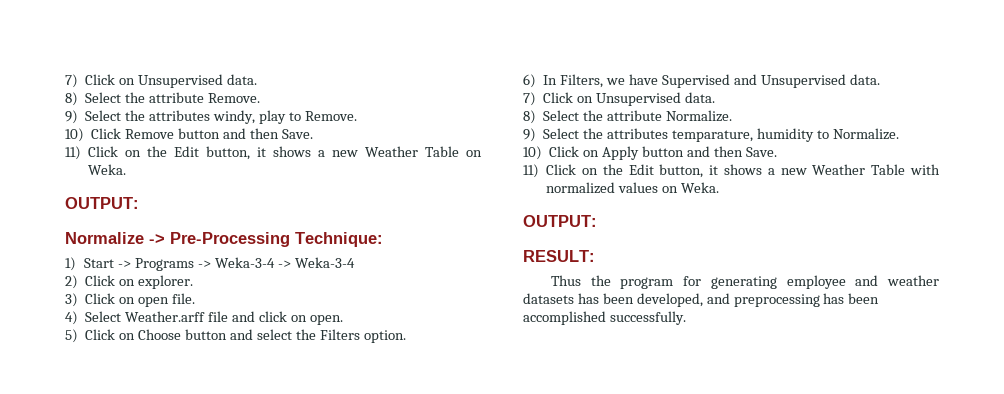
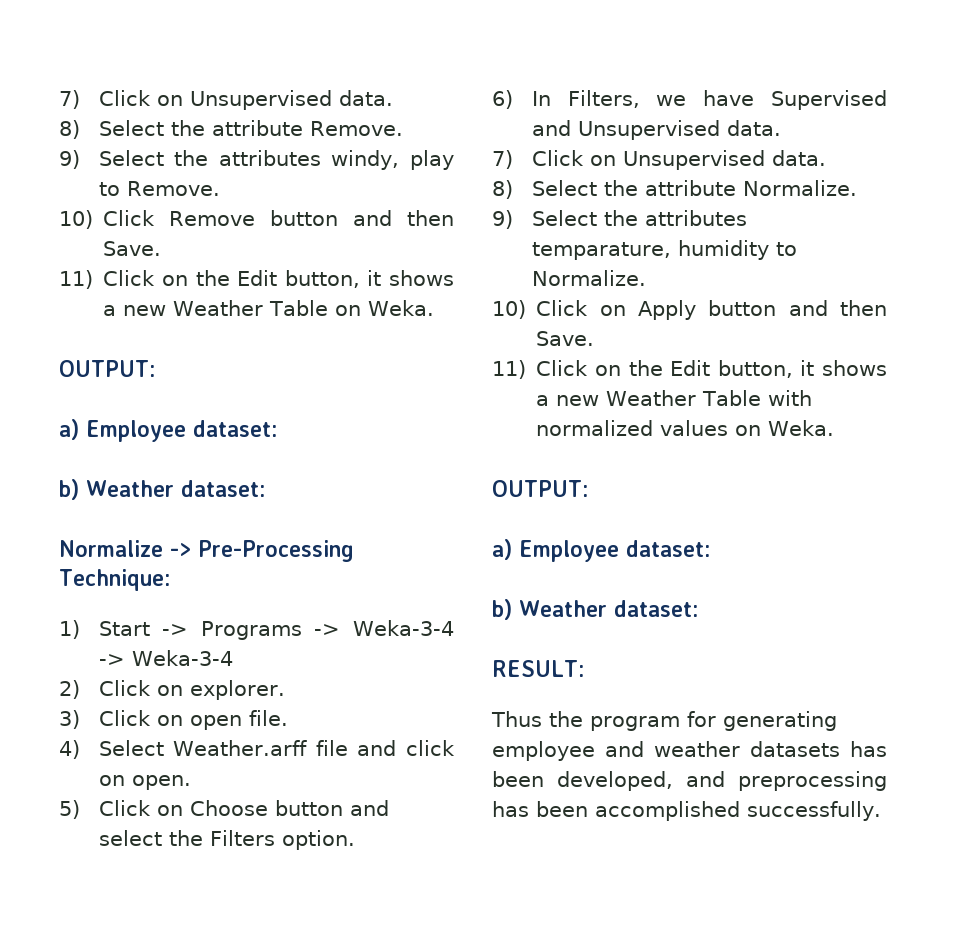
  11) Click on the Edit button, it shows a new Weather Table on Weka.
  OUTPUT:
+ a) Employee dataset:
+ b) Weather dataset:
  11) Click on the Edit button, it shows a new Weather Table with normalized values on Weka.
  OUTPUT:
+ a) Employee dataset:
+ b) Weather dataset:

